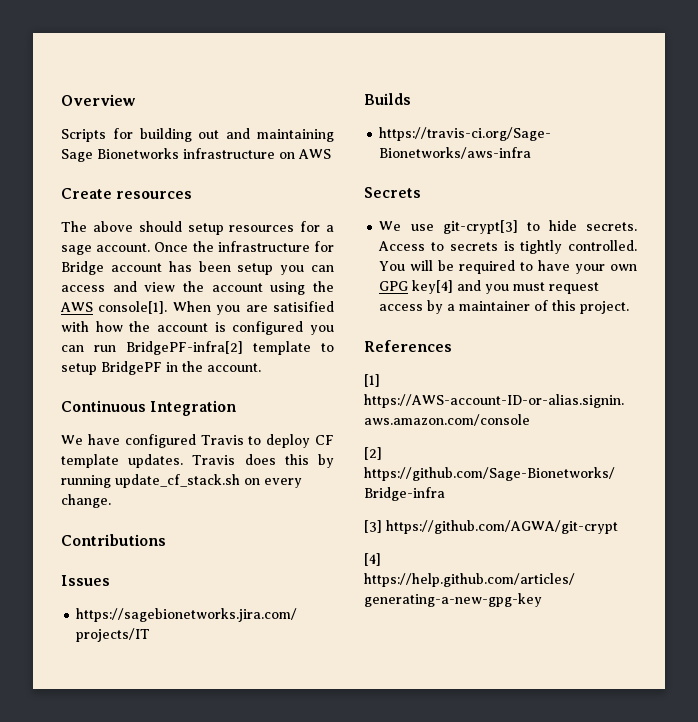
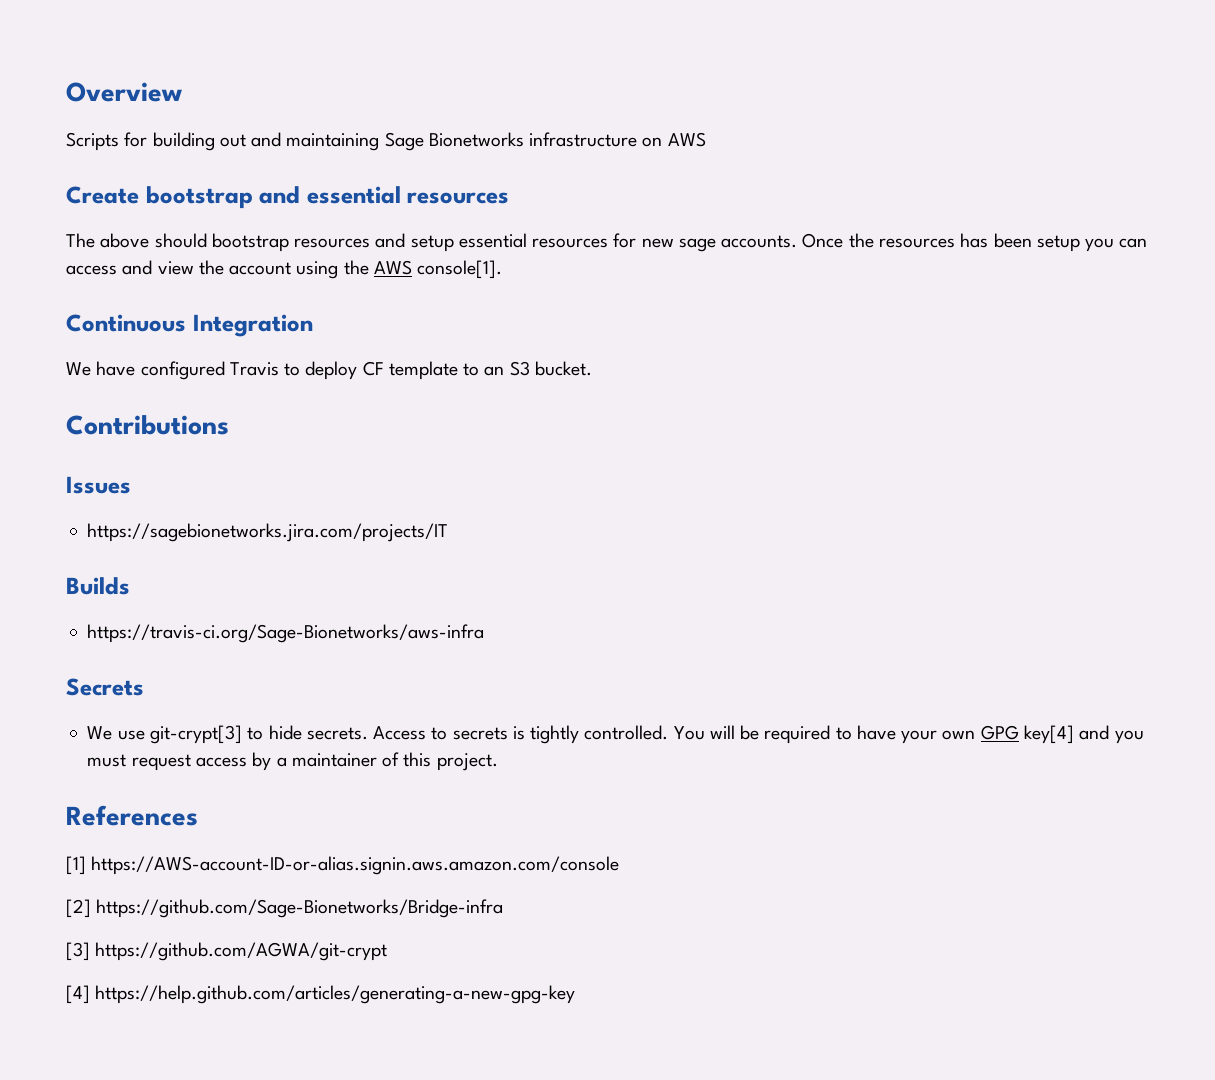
- Create resources
+ Create bootstrap and essential resources
- The above should setup resources for a sage account. Once the infrastructure for Bridge account has been setup you can access and view the account using the AWS console[1]. When you are satisified with how the account is configured you can run BridgePF-infra[2] template to setup BridgePF in the account.
+ The above should bootstrap resources and setup essential resources for new sage accounts. Once the resources has been setup you can access and view the account using the AWS console[1].
- We have configured Travis to deploy CF template updates. Travis does this by running update_cf_stack.sh on every change.
+ We have configured Travis to deploy CF template to an S3 bucket.

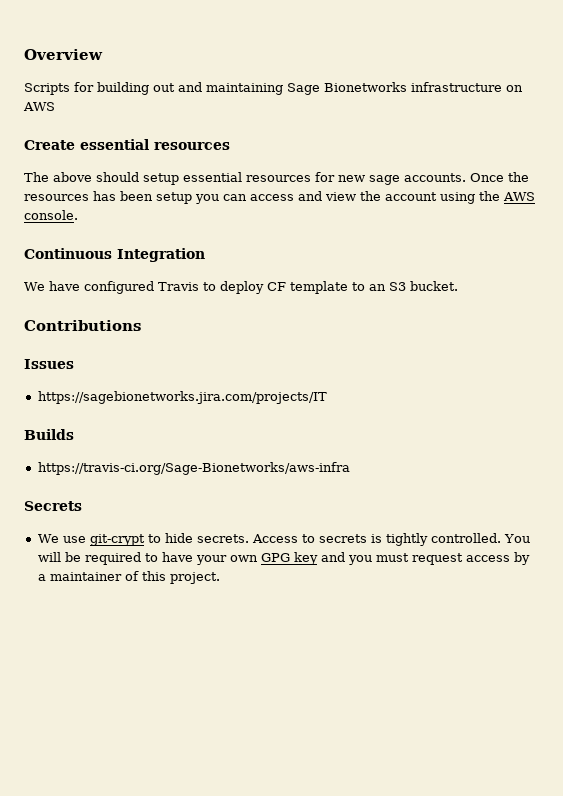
- Create bootstrap and essential resources
+ Create essential resources
- The above should bootstrap resources and setup essential resources for new sage accounts.
+ The above should setup essential resources for new sage accounts.
- Once the resources has been setup you can access and view the account using the AWS console[1].
+ Once the resources has been setup you can access and view the account using the AWS console.
- We use git-crypt[3] to hide secrets.
+ We use git-crypt to hide secrets.
- You will be required to have your own GPG key[4] and you must request access by a maintainer of this project.
+ You will be required to have your own GPG key and you must request access by a maintainer of this project.
- References
- [1] https://AWS-account-ID-or-alias.signin.aws.amazon.com/console
- [2] https://github.com/Sage-Bionetworks/Bridge-infra
- [3] https://github.com/AGWA/git-crypt
- [4] https://help.github.com/articles/generating-a-new-gpg-key

